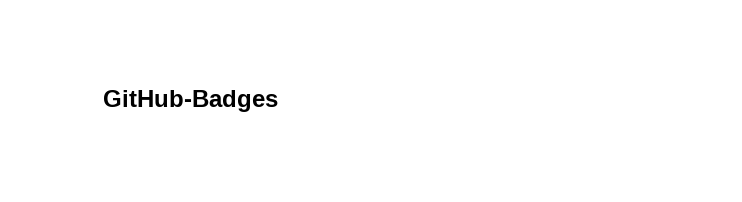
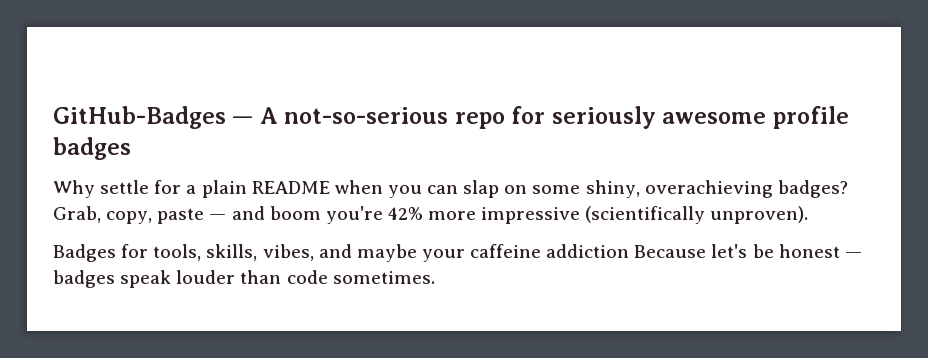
- GitHub-Badges
+ GitHub-Badges — A not-so-serious repo for seriously awesome profile badges
+ Why settle for a plain README when you can slap on some shiny, overachieving badges? Grab, copy, paste — and boom you're 42% more impressive (scientifically unproven).
+ Badges for tools, skills, vibes, and maybe your caffeine addiction Because let's be honest — badges speak louder than code sometimes.

